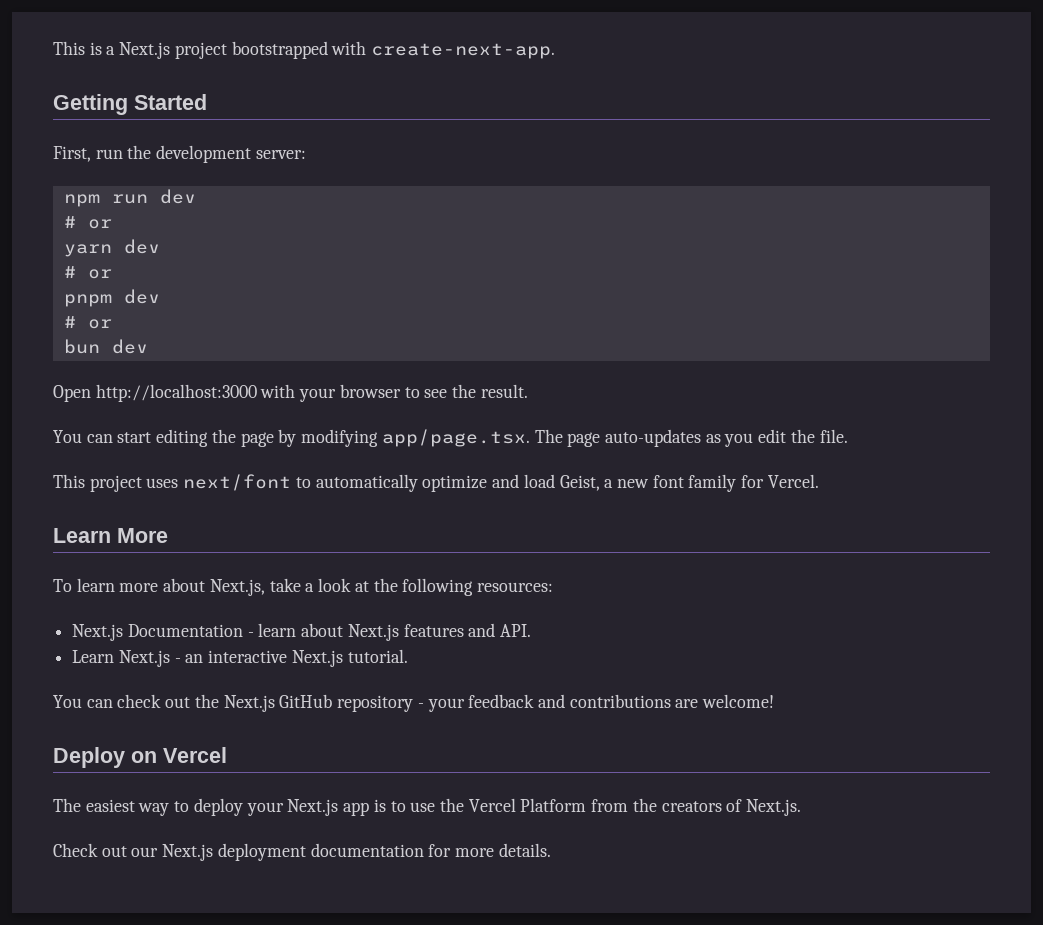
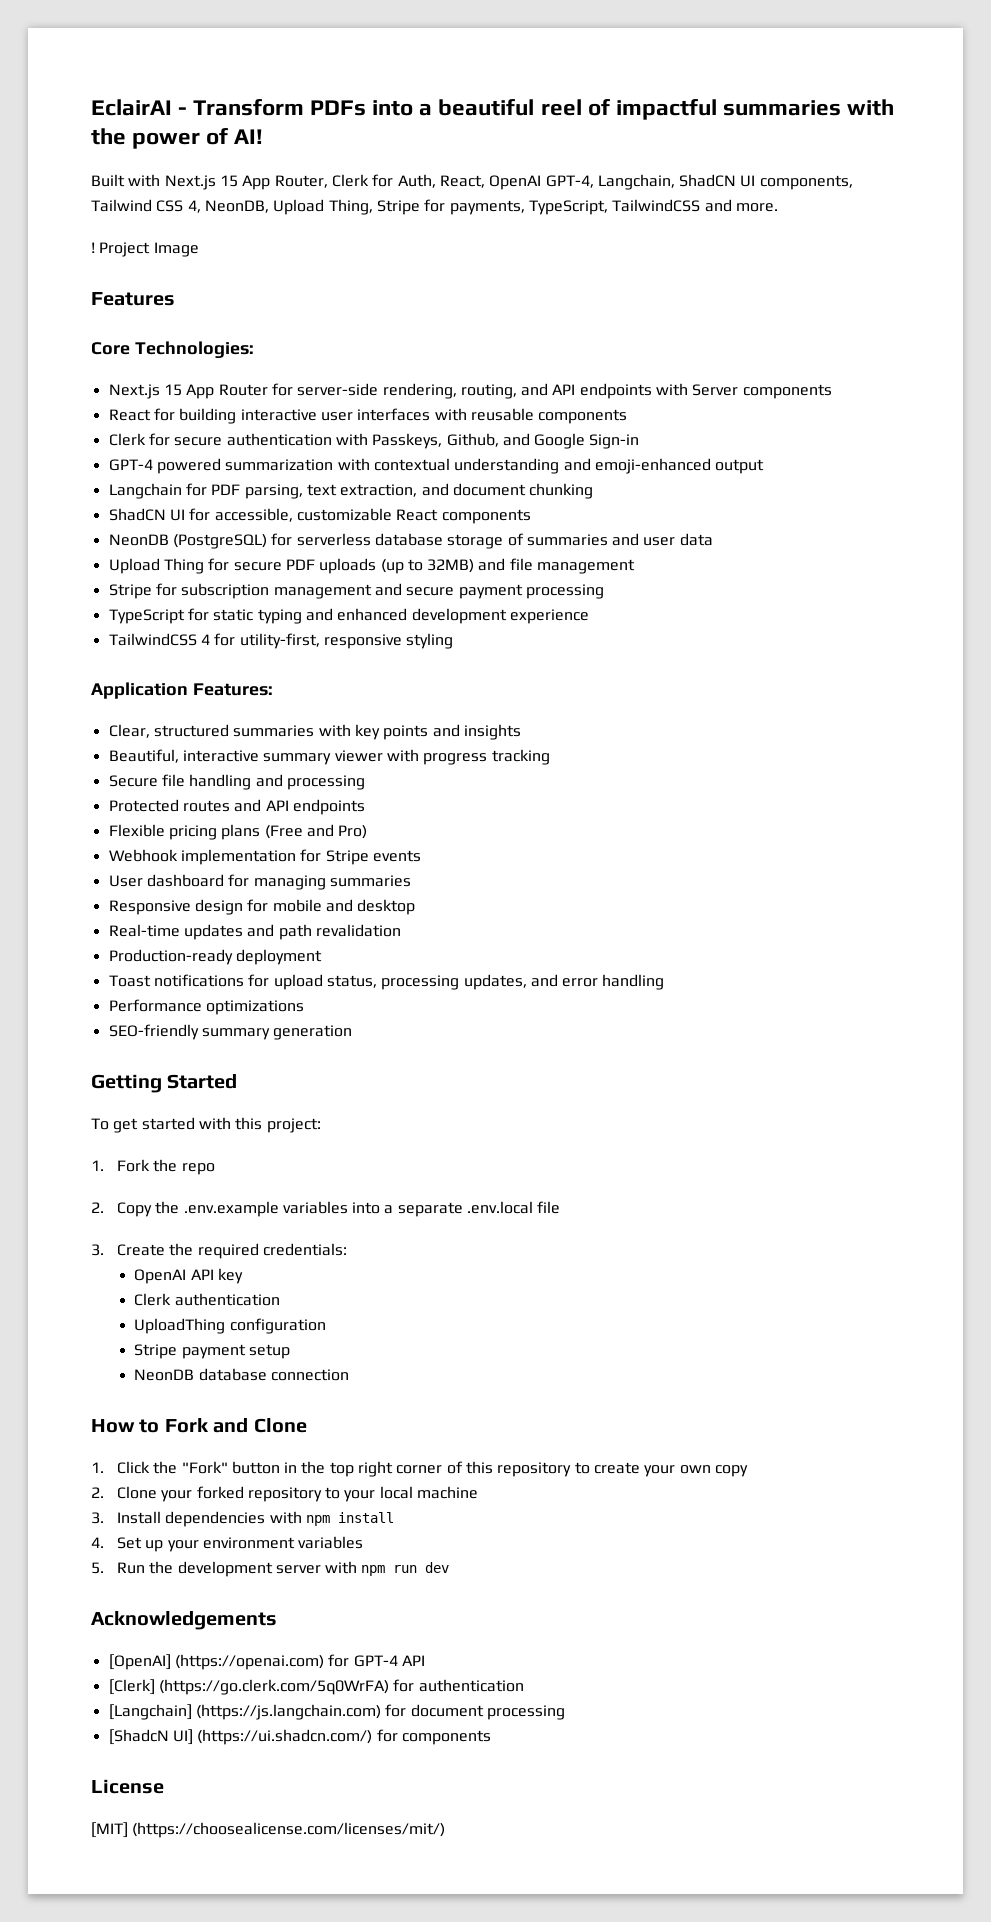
- This is a Next.js project bootstrapped with create-next-app.
+ EclairAI - Transform PDFs into a beautiful reel of impactful summaries with the power of AI!
+ Built with Next.js 15 App Router, Clerk for Auth, React, OpenAI GPT-4, Langchain, ShadCN UI components, Tailwind CSS 4, NeonDB, Upload Thing, Stripe for payments, TypeScript, TailwindCSS and more.
+ ! Project Image
+ Features
+ Core Technologies:
+ Next.js 15 App Router for server-side rendering, routing, and API endpoints with Server components
+ React for building interactive user interfaces with reusable components
+ Clerk for secure authentication with Passkeys, Github, and Google Sign-in
+ GPT-4 powered summarization with contextual understanding and emoji-enhanced output
+ Langchain for PDF parsing, text extraction, and document chunking
+ ShadCN UI for accessible, customizable React components
+ NeonDB (PostgreSQL) for serverless database storage of summaries and user data
+ Upload Thing for secure PDF uploads (up to 32MB) and file management
+ Stripe for subscription management and secure payment processing
+ TypeScript for static typing and enhanced development experience
+ TailwindCSS 4 for utility-first, responsive styling
+ Application Features:
+ Clear, structured summaries with key points and insights
+ Beautiful, interactive summary viewer with progress tracking
+ Secure file handling and processing
+ Protected routes and API endpoints
+ Flexible pricing plans (Free and Pro)
+ Webhook implementation for Stripe events
+ User dashboard for managing summaries
+ Responsive design for mobile and desktop
+ Real-time updates and path revalidation
+ Production-ready deployment
+ Toast notifications for upload status, processing updates, and error handling
+ Performance optimizations
+ SEO-friendly summary generation
  Getting Started
- First, run the development server:
- npm run dev
- # or
- yarn dev
- # or
- pnpm dev
- # or
- bun dev
- Open http://localhost:3000 with your browser to see the result.
- You can start editing the page by modifying app/page.tsx. The page auto-updates as you edit the file.
- This project uses next/font to automatically optimize and load Geist, a new font family for Vercel.
- Learn More
- To learn more about Next.js, take a look at the following resources:
- Next.js Documentation - learn about Next.js features and API.
- Learn Next.js - an interactive Next.js tutorial.
- You can check out the Next.js GitHub repository - your feedback and contributions are welcome!
- Deploy on Vercel
- The easiest way to deploy your Next.js app is to use the Vercel Platform from the creators of Next.js.
- Check out our Next.js deployment documentation for more details.
+ To get started with this project:
+ 1. Fork the repo
+ 2. Copy the .env.example variables into a separate .env.local file
+ 3. Create the required credentials:
+ OpenAI API key
+ Clerk authentication
+ UploadThing configuration
+ Stripe payment setup
+ NeonDB database connection
+ How to Fork and Clone
+ 1. Click the "Fork" button in the top right corner of this repository to create your own copy
+ 2. Clone your forked repository to your local machine
+ 3. Install dependencies with npm install
+ 4. Set up your environment variables
+ 5. Run the development server with npm run dev
+ Acknowledgements
+ [OpenAI] (https://openai.com) for GPT-4 ΑΡΙ
+ [Clerk] (https://go.clerk.com/5q0WrFA) for authentication
+ [Langchain] (https://js.langchain.com) for document processing
+ [ShadcN UI] (https://ui.shadcn.com/) for components
+ License
+ [MIT] (https://choosealicense.com/licenses/mit/)

